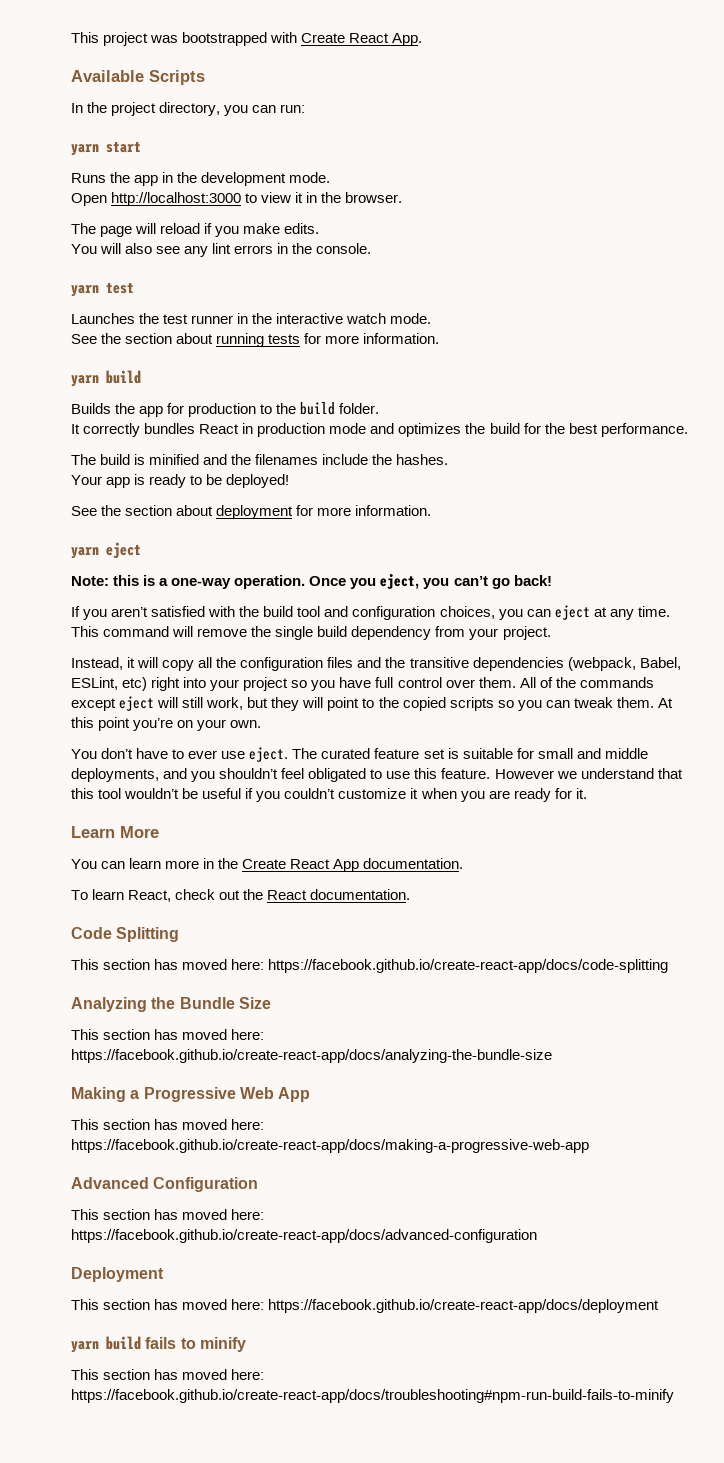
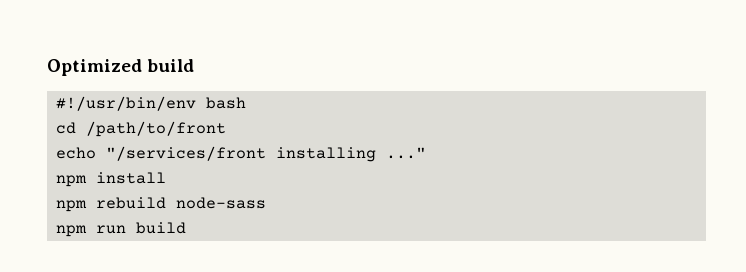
- This project was bootstrapped with Create React App.
- Available Scripts
- In the project directory, you can run:
- yarn start
- Runs the app in the development mode.
- Open http://localhost:3000 to view it in the browser.
- The page will reload if you make edits.
- You will also see any lint errors in the console.
- yarn test
- Launches the test runner in the interactive watch mode.
- See the section about running tests for more information.
- yarn build
- Builds the app for production to the build folder.
- It correctly bundles React in production mode and optimizes the build for the best performance.
- The build is minified and the filenames include the hashes.
- Your app is ready to be deployed!
- See the section about deployment for more information.
- yarn eject
- Note: this is a one-way operation. Once you eject, you can’t go back!
- If you aren’t satisfied with the build tool and configuration choices, you can eject at any time. This command will remove the single build dependency from your project.
- Instead, it will copy all the configuration files and the transitive dependencies (webpack, Babel, ESLint, etc) right into your project so you have full control over them. All of the commands except eject will still work, but they will point to the copied scripts so you can tweak them. At this point you’re on your own.
- You don’t have to ever use eject. The curated feature set is suitable for small and middle deployments, and you shouldn’t feel obligated to use this feature. However we understand that this tool wouldn’t be useful if you couldn’t customize it when you are ready for it.
- Learn More
- You can learn more in the Create React App documentation.
- To learn React, check out the React documentation.
- Code Splitting
- This section has moved here: https://facebook.github.io/create-react-app/docs/code-splitting
- Analyzing the Bundle Size
- This section has moved here: https://facebook.github.io/create-react-app/docs/analyzing-the-bundle-size
- Making a Progressive Web App
- This section has moved here: https://facebook.github.io/create-react-app/docs/making-a-progressive-web-app
- Advanced Configuration
- This section has moved here: https://facebook.github.io/create-react-app/docs/advanced-configuration
- Deployment
- This section has moved here: https://facebook.github.io/create-react-app/docs/deployment
- yarn build fails to minify
- This section has moved here: https://facebook.github.io/create-react-app/docs/troubleshooting#npm-run-build-fails-to-minify
+ Optimized build
+ #!/usr/bin/env bash
+ cd /path/to/front
+ echo "/services/front installing ..."
+ npm install
+ npm rebuild node-sass
+ npm run build

